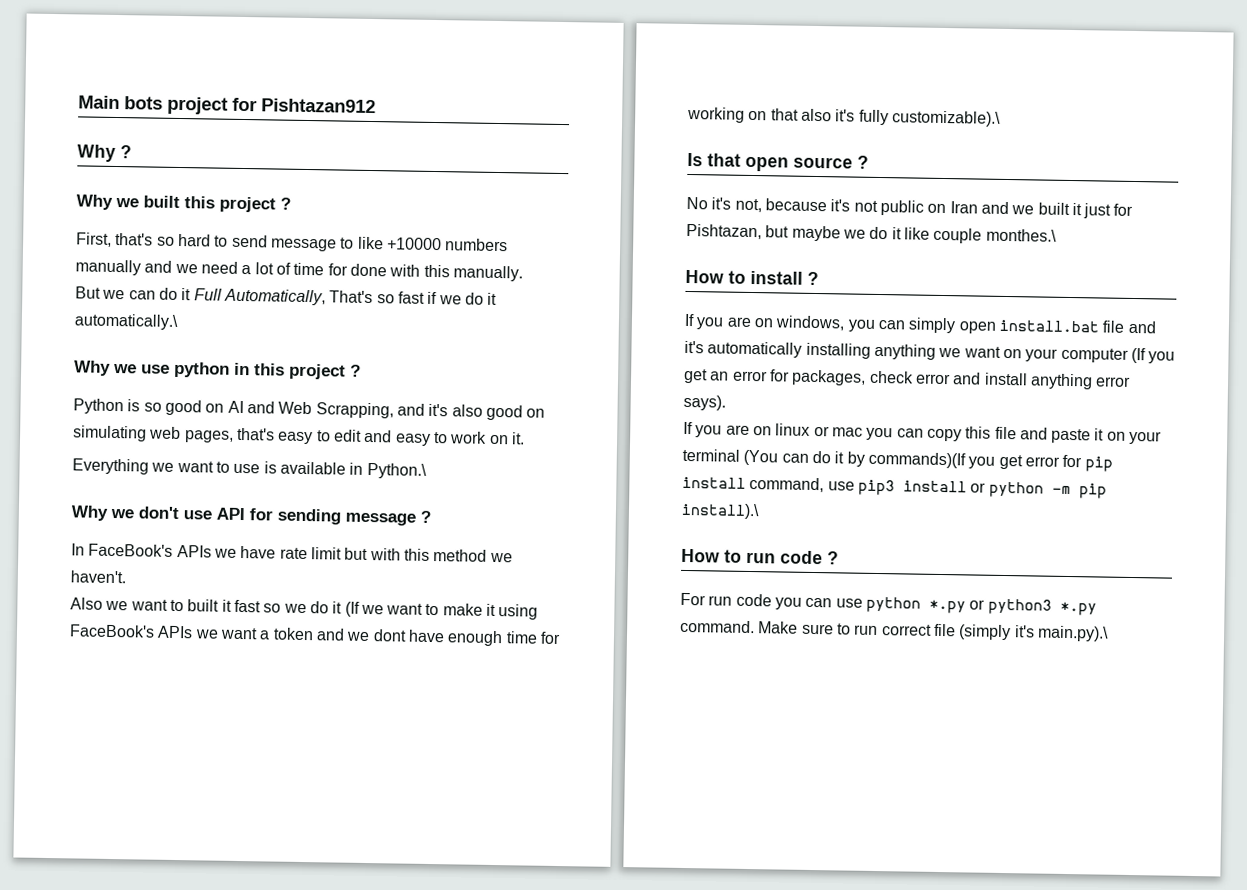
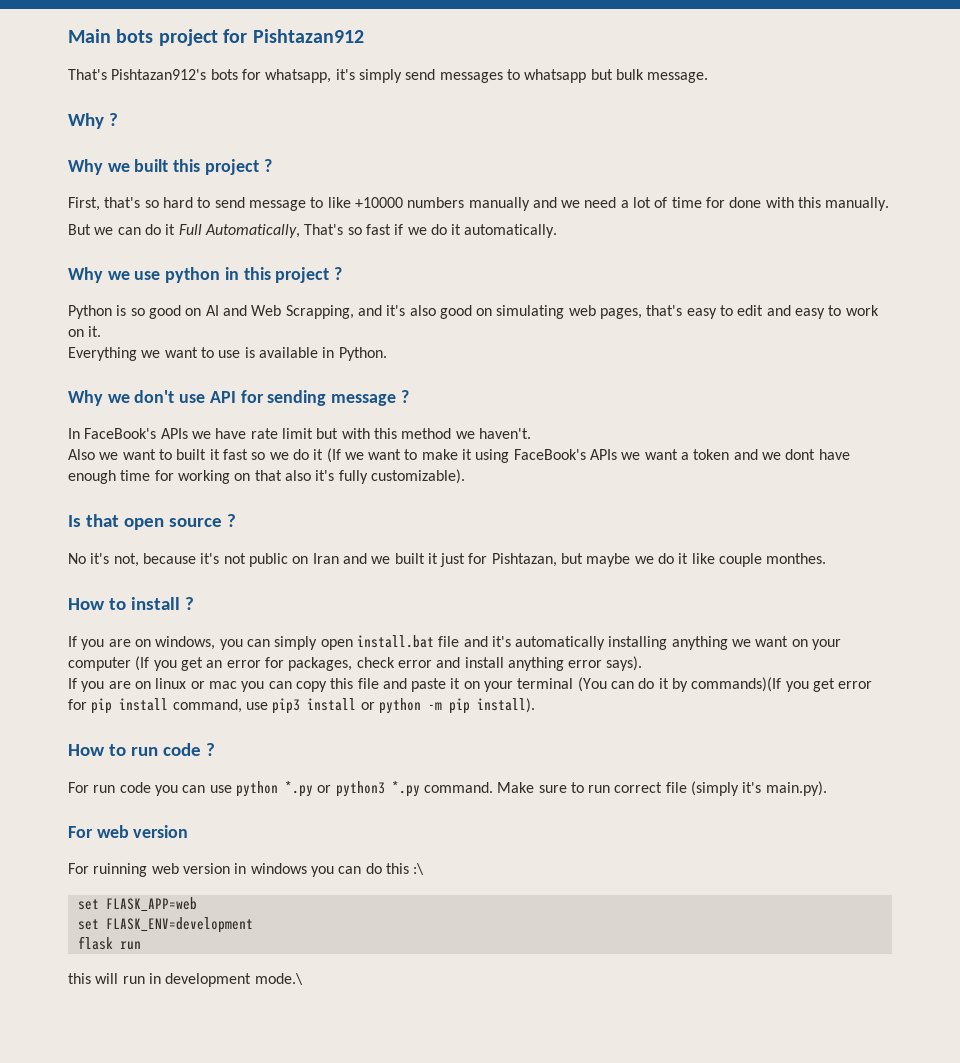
+ That's Pishtazan912's bots for whatsapp, it's simply send messages to whatsapp but bulk message.
- But we can do it Full Automatically, That's so fast if we do it automatically.\
+ But we can do it Full Automatically, That's so fast if we do it automatically.
- Everything we want to use is available in Python.\
+ Everything we want to use is available in Python.
- Also we want to built it fast so we do it (If we want to make it using FaceBook's APIs we want a token and we dont have enough time for working on that also it's fully customizable).\
+ Also we want to built it fast so we do it (If we want to make it using FaceBook's APIs we want a token and we dont have enough time for working on that also it's fully customizable).
- No it's not, because it's not public on Iran and we built it just for Pishtazan, but maybe we do it like couple monthes.\
+ No it's not, because it's not public on Iran and we built it just for Pishtazan, but maybe we do it like couple monthes.
- If you are on linux or mac you can copy this file and paste it on your terminal (You can do it by commands)(If you get error for pip install command, use pip3 install or python -m pip install).\
+ If you are on linux or mac you can copy this file and paste it on your terminal (You can do it by commands)(If you get error for pip install command, use pip3 install or python -m pip install).
- Make sure to run correct file (simply it's main.py).\
+ Make sure to run correct file (simply it's main.py).
+ For web version
+ For ruinning web version in windows you can do this :\
+ set FLASK_APP=web
+ set FLASK_ENV=development
+ flask run
+ this will run in development mode.\

